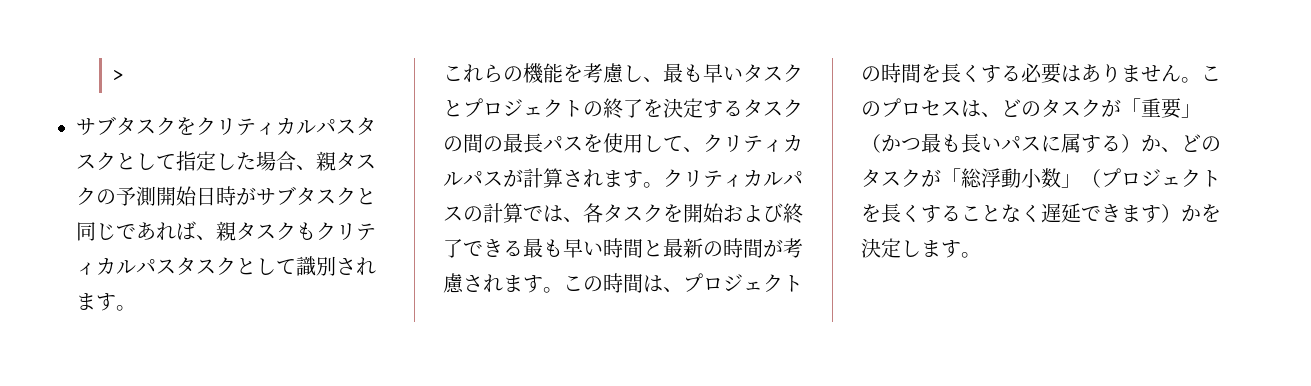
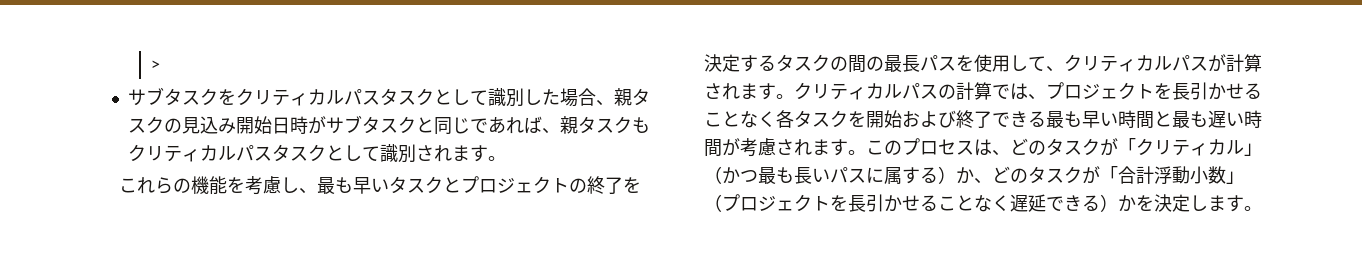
- サブタスクをクリティカルパスタスクとして指定した場合、親タスクの予測開始日時がサブタスクと同じであれば、親タスクもクリティカルパスタスクとして識別されます。
+ サブタスクをクリティカルパスタスクとして識別した場合、親タスクの見込み開始日時がサブタスクと同じであれば、親タスクもクリティカルパスタスクとして識別されます。
- クリティカルパスの計算では、各タスクを開始および終了できる最も早い時間と最新の時間が考慮されます。
+ クリティカルパスの計算では、プロジェクトを長引かせることなく各タスクを開始および終了できる最も早い時間と最も遅い時間が考慮されます。
- この時間は、プロジェクトの時間を長くする必要はありません。このプロセスは、どのタスクが「重要」（かつ最も長いパスに属する）か、どのタスクが「総浮動小数」（プロジェクトを長くすることなく遅延できます）かを決定します。
+ このプロセスは、どのタスクが「クリティカル」（かつ最も長いパスに属する）か、どのタスクが「合計浮動小数」（プロジェクトを長引かせることなく遅延できる）かを決定します。

